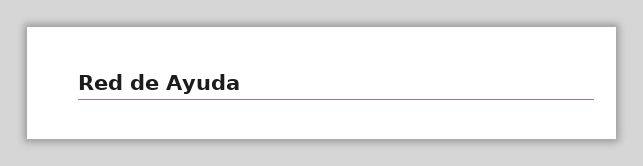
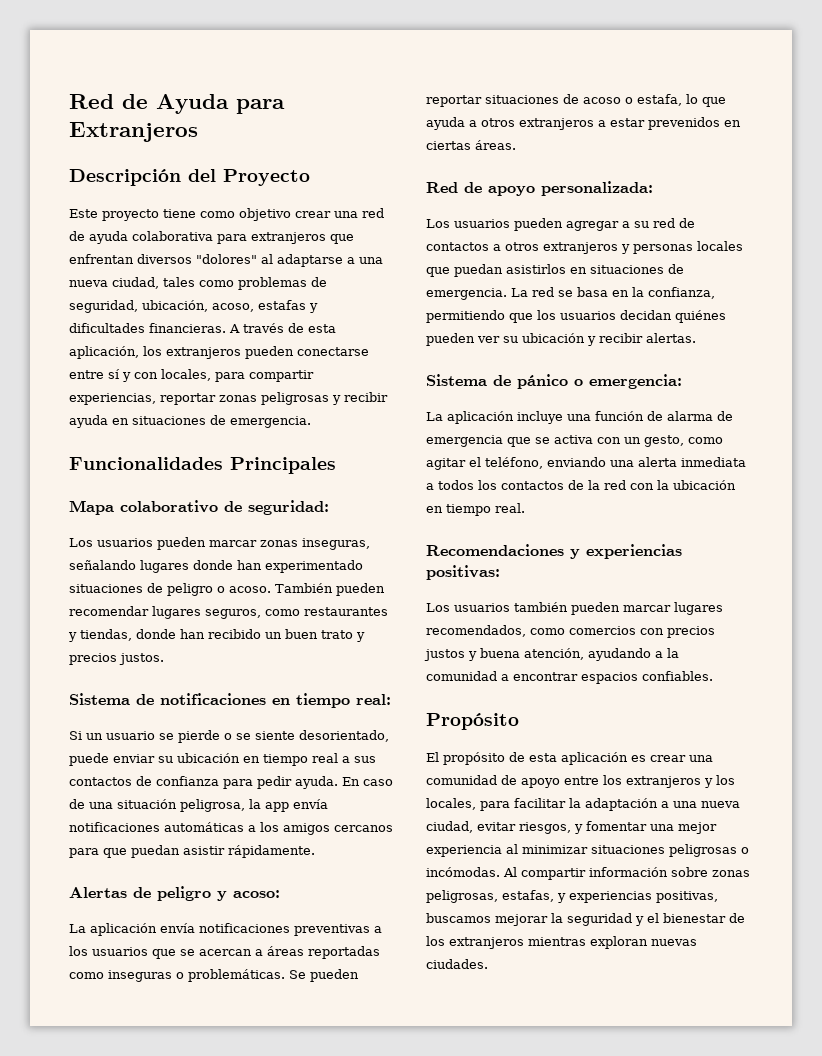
- Red de Ayuda
+ Red de Ayuda para Extranjeros
+ Descripción del Proyecto
+ Este proyecto tiene como objetivo crear una red de ayuda colaborativa para extranjeros que enfrentan diversos "dolores" al adaptarse a una nueva ciudad, tales como problemas de seguridad, ubicación, acoso, estafas y dificultades financieras. A través de esta aplicación, los extranjeros pueden conectarse entre sí y con locales, para compartir experiencias, reportar zonas peligrosas y recibir ayuda en situaciones de emergencia.
+ Funcionalidades Principales
+ Mapa colaborativo de seguridad:
+ Los usuarios pueden marcar zonas inseguras, señalando lugares donde han experimentado situaciones de peligro o acoso. También pueden recomendar lugares seguros, como restaurantes y tiendas, donde han recibido un buen trato y precios justos.
+ Sistema de notificaciones en tiempo real:
+ Si un usuario se pierde o se siente desorientado, puede enviar su ubicación en tiempo real a sus contactos de confianza para pedir ayuda. En caso de una situación peligrosa, la app envía notificaciones automáticas a los amigos cercanos para que puedan asistir rápidamente.
+ Alertas de peligro y acoso:
+ La aplicación envía notificaciones preventivas a los usuarios que se acercan a áreas reportadas como inseguras o problemáticas. Se pueden reportar situaciones de acoso o estafa, lo que ayuda a otros extranjeros a estar prevenidos en ciertas áreas.
+ Red de apoyo personalizada:
+ Los usuarios pueden agregar a su red de contactos a otros extranjeros y personas locales que puedan asistirlos en situaciones de emergencia. La red se basa en la confianza, permitiendo que los usuarios decidan quiénes pueden ver su ubicación y recibir alertas.
+ Sistema de pánico o emergencia:
+ La aplicación incluye una función de alarma de emergencia que se activa con un gesto, como agitar el teléfono, enviando una alerta inmediata a todos los contactos de la red con la ubicación en tiempo real.
+ Recomendaciones y experiencias positivas:
+ Los usuarios también pueden marcar lugares recomendados, como comercios con precios justos y buena atención, ayudando a la comunidad a encontrar espacios confiables.
+ Propósito
+ El propósito de esta aplicación es crear una comunidad de apoyo entre los extranjeros y los locales, para facilitar la adaptación a una nueva ciudad, evitar riesgos, y fomentar una mejor experiencia al minimizar situaciones peligrosas o incómodas. Al compartir información sobre zonas peligrosas, estafas, y experiencias positivas, buscamos mejorar la seguridad y el bienestar de los extranjeros mientras exploran nuevas ciudades.

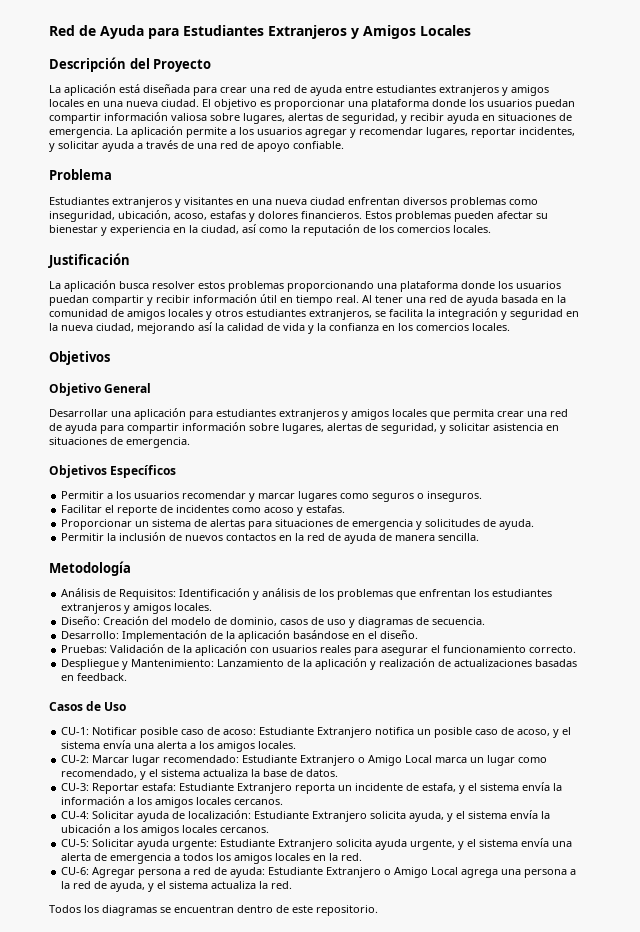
- Red de Ayuda para Extranjeros
+ Red de Ayuda para Estudiantes Extranjeros y Amigos Locales
- Este proyecto tiene como objetivo crear una red de ayuda colaborativa para extranjeros que enfrentan diversos "dolores" al adaptarse a una nueva ciudad, tales como problemas de seguridad, ubicación, acoso, estafas y dificultades financieras. A través de esta aplicación, los extranjeros pueden conectarse entre sí y con locales, para compartir experiencias, reportar zonas peligrosas y recibir ayuda en situaciones de emergencia.
- Funcionalidades Principales
- Mapa colaborativo de seguridad:
- Los usuarios pueden marcar zonas inseguras, señalando lugares donde han experimentado situaciones de peligro o acoso. También pueden recomendar lugares seguros, como restaurantes y tiendas, donde han recibido un buen trato y precios justos.
- Sistema de notificaciones en tiempo real:
- Si un usuario se pierde o se siente desorientado, puede enviar su ubicación en tiempo real a sus contactos de confianza para pedir ayuda. En caso de una situación peligrosa, la app envía notificaciones automáticas a los amigos cercanos para que puedan asistir rápidamente.
- Alertas de peligro y acoso:
- La aplicación envía notificaciones preventivas a los usuarios que se acercan a áreas reportadas como inseguras o problemáticas. Se pueden reportar situaciones de acoso o estafa, lo que ayuda a otros extranjeros a estar prevenidos en ciertas áreas.
- Red de apoyo personalizada:
- Los usuarios pueden agregar a su red de contactos a otros extranjeros y personas locales que puedan asistirlos en situaciones de emergencia. La red se basa en la confianza, permitiendo que los usuarios decidan quiénes pueden ver su ubicación y recibir alertas.
- Sistema de pánico o emergencia:
- La aplicación incluye una función de alarma de emergencia que se activa con un gesto, como agitar el teléfono, enviando una alerta inmediata a todos los contactos de la red con la ubicación en tiempo real.
- Recomendaciones y experiencias positivas:
- Los usuarios también pueden marcar lugares recomendados, como comercios con precios justos y buena atención, ayudando a la comunidad a encontrar espacios confiables.
- Propósito
- El propósito de esta aplicación es crear una comunidad de apoyo entre los extranjeros y los locales, para facilitar la adaptación a una nueva ciudad, evitar riesgos, y fomentar una mejor experiencia al minimizar situaciones peligrosas o incómodas. Al compartir información sobre zonas peligrosas, estafas, y experiencias positivas, buscamos mejorar la seguridad y el bienestar de los extranjeros mientras exploran nuevas ciudades.
+ La aplicación está diseñada para crear una red de ayuda entre estudiantes extranjeros y amigos locales en una nueva ciudad. El objetivo es proporcionar una plataforma donde los usuarios puedan compartir información valiosa sobre lugares, alertas de seguridad, y recibir ayuda en situaciones de emergencia. La aplicación permite a los usuarios agregar y recomendar lugares, reportar incidentes, y solicitar ayuda a través de una red de apoyo confiable.
+ Problema
+ Estudiantes extranjeros y visitantes en una nueva ciudad enfrentan diversos problemas como inseguridad, ubicación, acoso, estafas y dolores financieros. Estos problemas pueden afectar su bienestar y experiencia en la ciudad, así como la reputación de los comercios locales.
+ Justificación
+ La aplicación busca resolver estos problemas proporcionando una plataforma donde los usuarios puedan compartir y recibir información útil en tiempo real. Al tener una red de ayuda basada en la comunidad de amigos locales y otros estudiantes extranjeros, se facilita la integración y seguridad en la nueva ciudad, mejorando así la calidad de vida y la confianza en los comercios locales.
+ Objetivos
+ Objetivo General
+ Desarrollar una aplicación para estudiantes extranjeros y amigos locales que permita crear una red de ayuda para compartir información sobre lugares, alertas de seguridad, y solicitar asistencia en situaciones de emergencia.
+ Objetivos Específicos
+ Permitir a los usuarios recomendar y marcar lugares como seguros o inseguros.
+ Facilitar el reporte de incidentes como acoso y estafas.
+ Proporcionar un sistema de alertas para situaciones de emergencia y solicitudes de ayuda.
+ Permitir la inclusión de nuevos contactos en la red de ayuda de manera sencilla.
+ Metodología
+ Análisis de Requisitos: Identificación y análisis de los problemas que enfrentan los estudiantes extranjeros y amigos locales.
+ Diseño: Creación del modelo de dominio, casos de uso y diagramas de secuencia.
+ Desarrollo: Implementación de la aplicación basándose en el diseño.
+ Pruebas: Validación de la aplicación con usuarios reales para asegurar el funcionamiento correcto.
+ Despliegue y Mantenimiento: Lanzamiento de la aplicación y realización de actualizaciones basadas en feedback.
+ Casos de Uso
+ CU-1: Notificar posible caso de acoso: Estudiante Extranjero notifica un posible caso de acoso, y el sistema envía una alerta a los amigos locales.
+ CU-2: Marcar lugar recomendado: Estudiante Extranjero o Amigo Local marca un lugar como recomendado, y el sistema actualiza la base de datos.
+ CU-3: Reportar estafa: Estudiante Extranjero reporta un incidente de estafa, y el sistema envía la información a los amigos locales cercanos.
+ CU-4: Solicitar ayuda de localización: Estudiante Extranjero solicita ayuda, y el sistema envía la ubicación a los amigos locales cercanos.
+ CU-5: Solicitar ayuda urgente: Estudiante Extranjero solicita ayuda urgente, y el sistema envía una alerta de emergencia a todos los amigos locales en la red.
+ CU-6: Agregar persona a red de ayuda: Estudiante Extranjero o Amigo Local agrega una persona a la red de ayuda, y el sistema actualiza la red.
+ Todos los diagramas se encuentran dentro de este repositorio.

